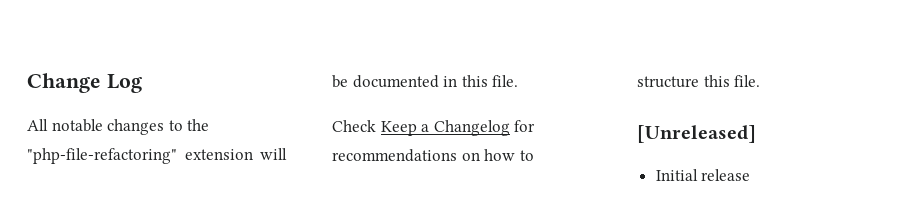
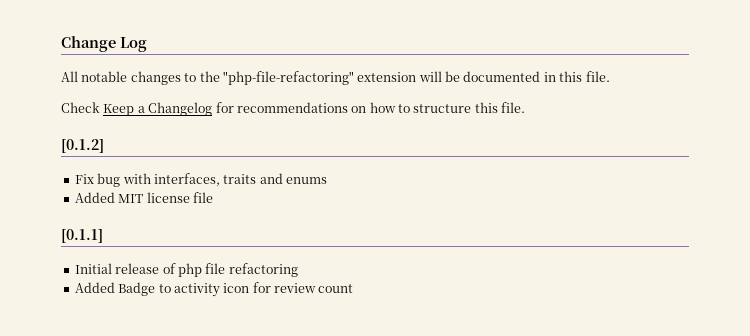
- [Unreleased]
- Initial release
+ [0.1.2]
+ Fix bug with interfaces, traits and enums
+ Added MIT license file
+ [0.1.1]
+ Initial release of php file refactoring
+ Added Badge to activity icon for review count

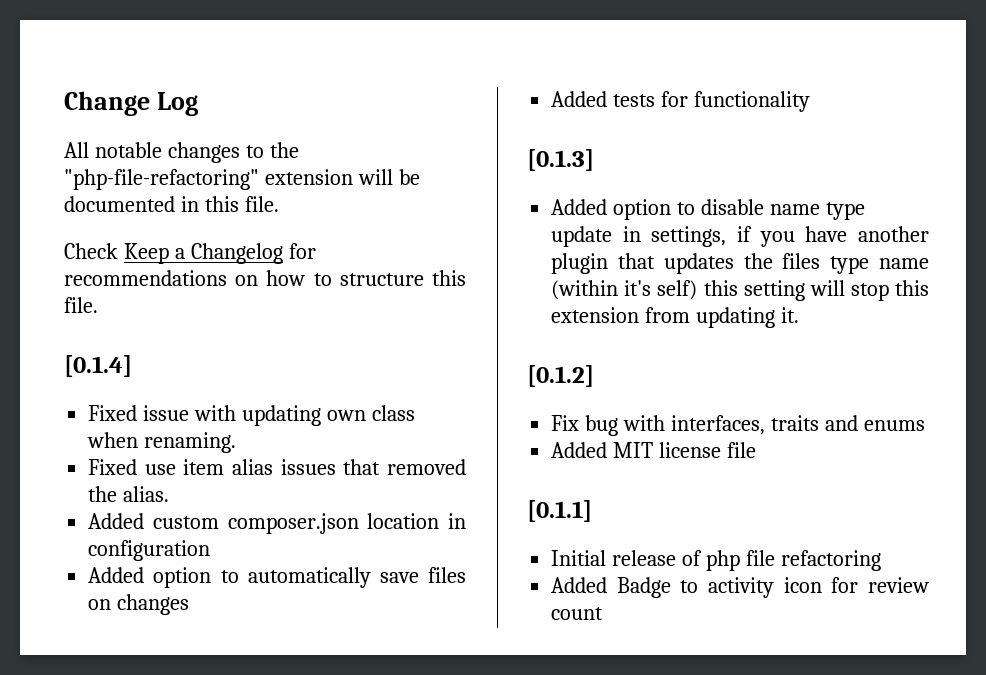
+ [0.1.4]
+ Fixed issue with updating own class when renaming.
+ Fixed use item alias issues that removed the alias.
+ Added custom composer.json location in configuration
+ Added option to automatically save files on changes
+ Added tests for functionality
+ [0.1.3]
+ Added option to disable name type update in settings, if you have another plugin that updates the files type name (within it's self) this setting will stop this extension from updating it.

